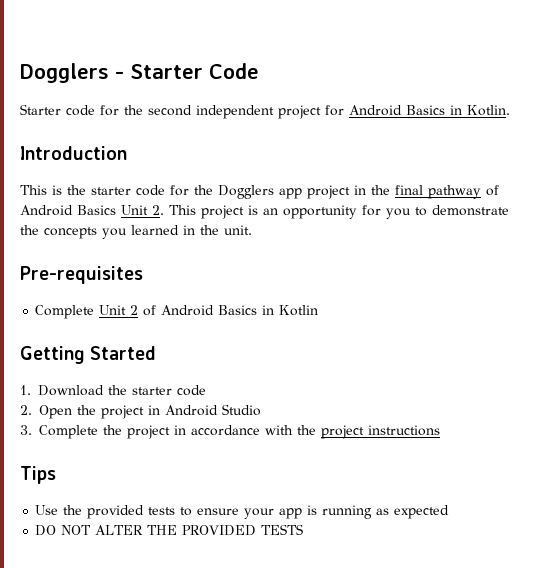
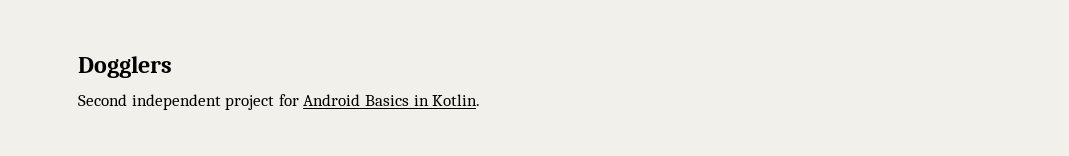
- Dogglers - Starter Code
- Starter code for the second independent project for Android Basics in Kotlin.
+ Dogglers
+ Second independent project for Android Basics in Kotlin.
- Introduction
- This is the starter code for the Dogglers app project in the final pathway of Android Basics Unit 2. This project is an opportunity for you to demonstrate the concepts you learned in the unit.
- Pre-requisites
- Complete Unit 2 of Android Basics in Kotlin
- Getting Started
- 1. Download the starter code
- 2. Open the project in Android Studio
- 3. Complete the project in accordance with the project instructions
- Tips
- Use the provided tests to ensure your app is running as expected
- DO NOT ALTER THE PROVIDED TESTS

